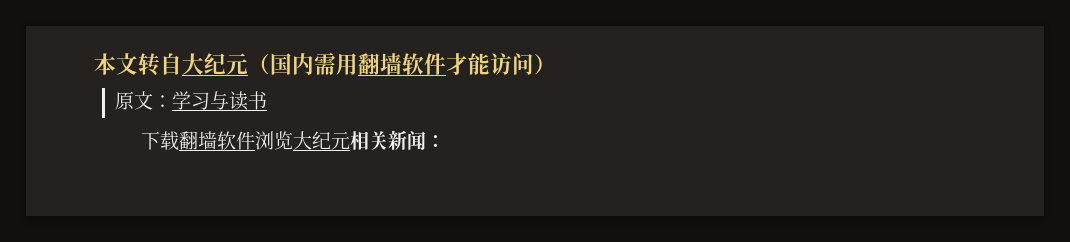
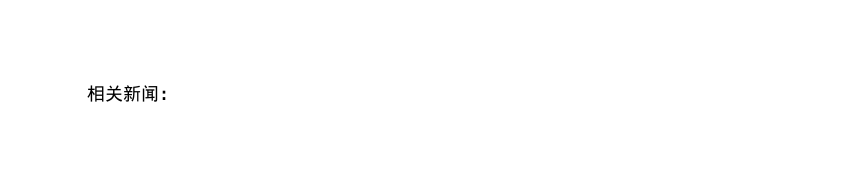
- 本文转自大纪元（国内需用翻墙软件才能访问）
- 原文：学习与读书
- 下载翻墙软件浏览大纪元相关新闻：
+ 相关新闻：

